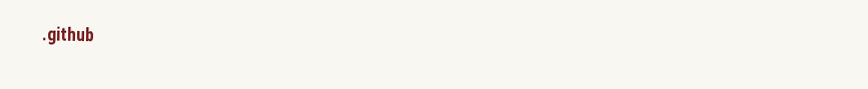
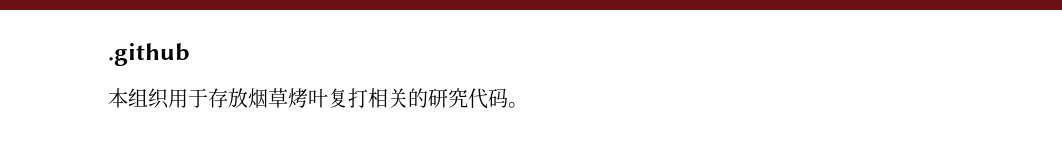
+ 本组织用于存放烟草烤叶复打相关的研究代码。

